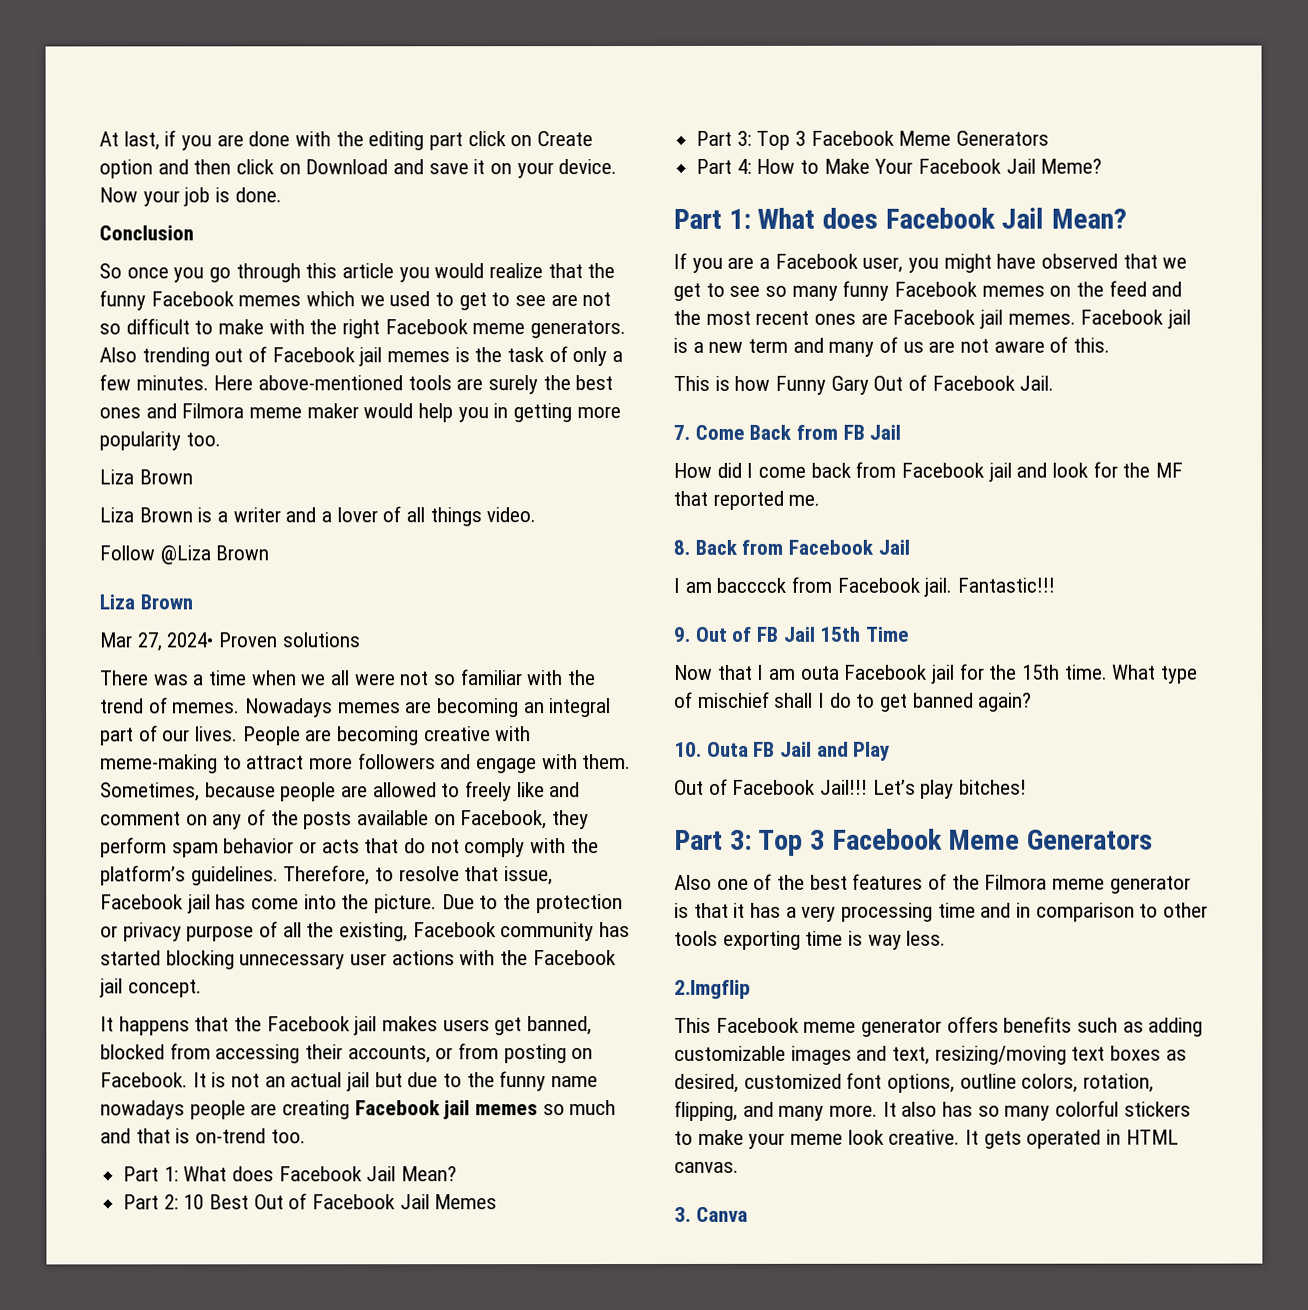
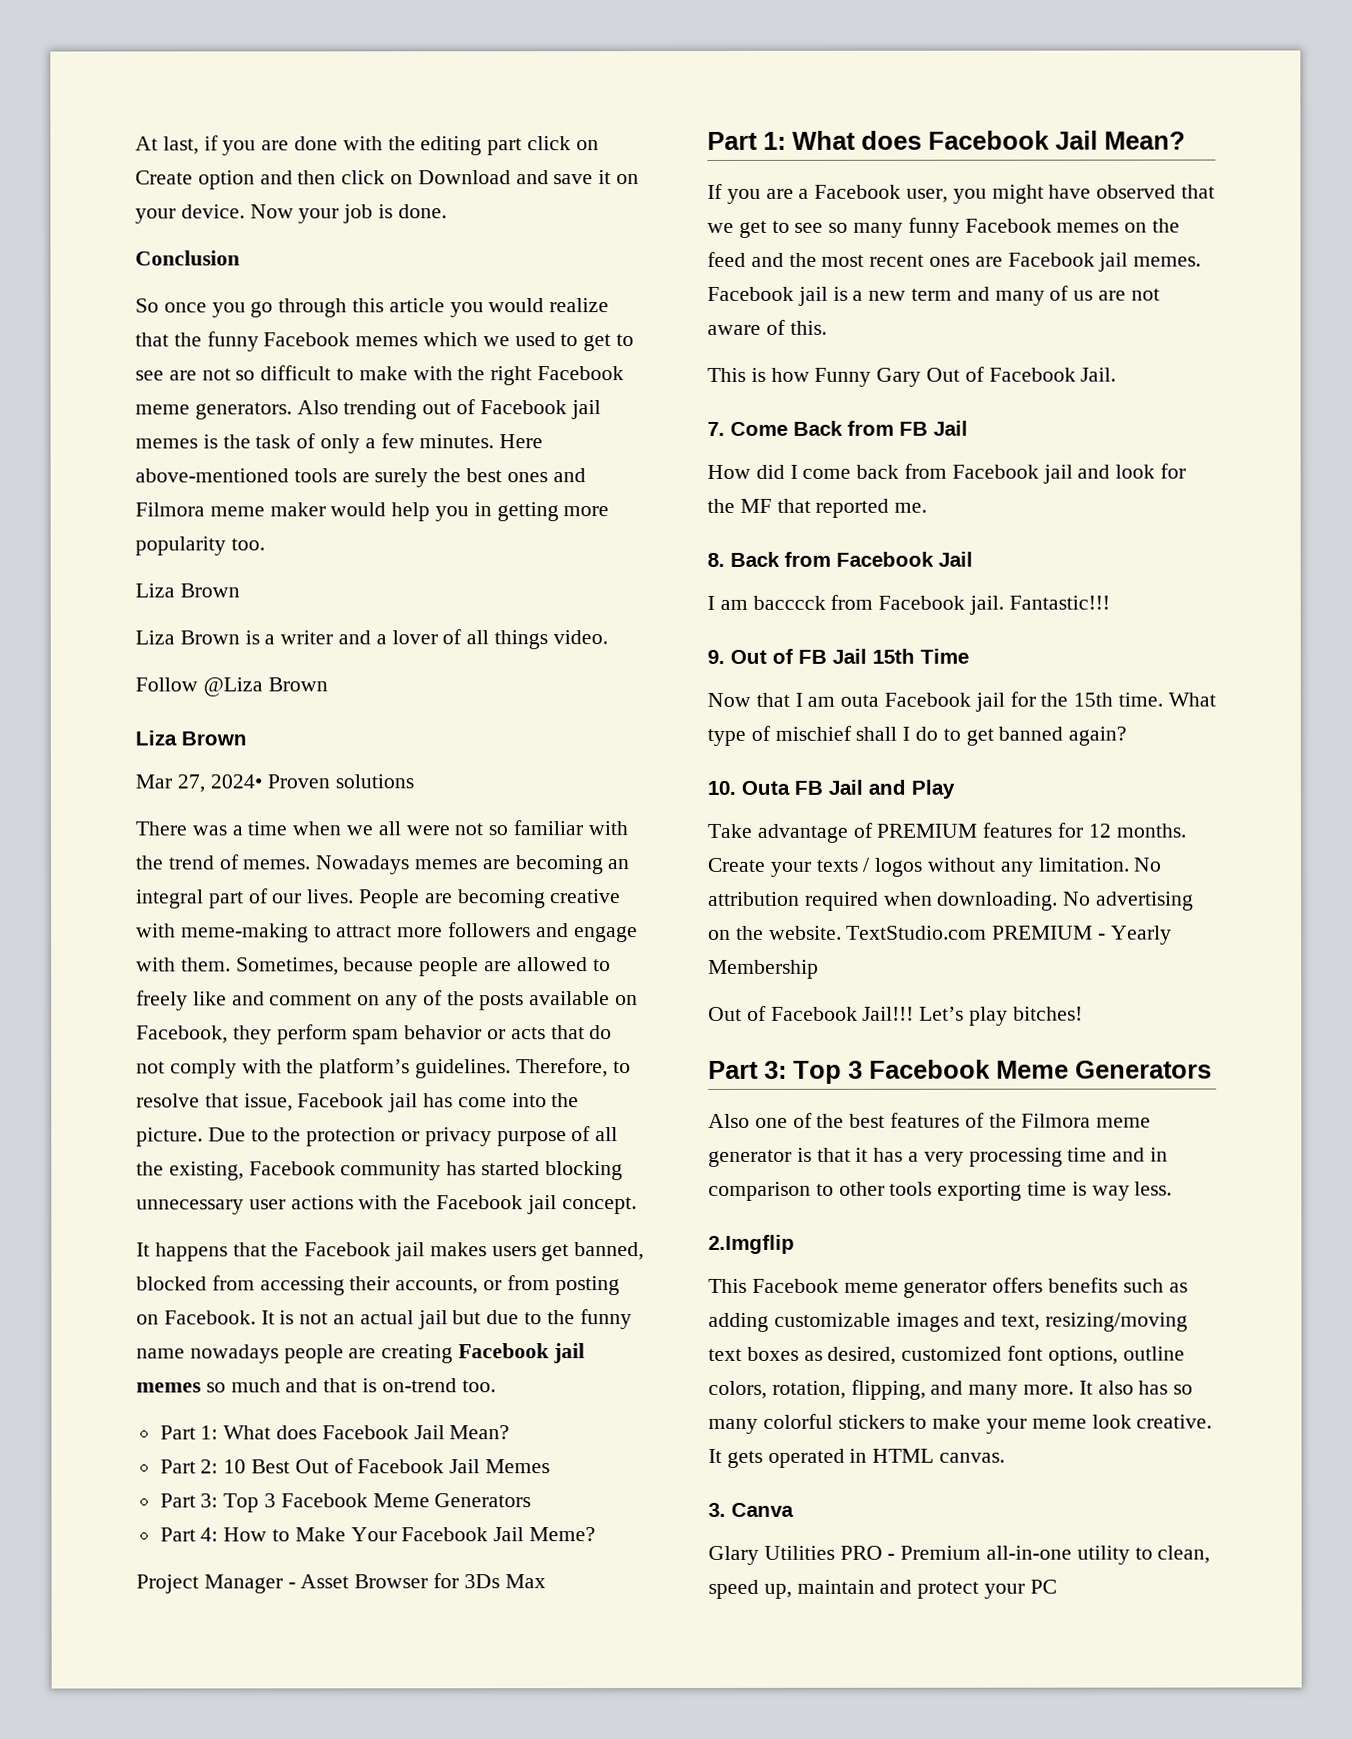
+ Project Manager - Asset Browser for 3Ds Max
+ Take advantage of PREMIUM features for 12 months. Create your texts / logos without any limitation. No attribution required when downloading. No advertising on the website. TextStudio.com PREMIUM - Yearly Membership
+ Glary Utilities PRO - Premium all-in-one utility to clean, speed up, maintain and protect your PC

